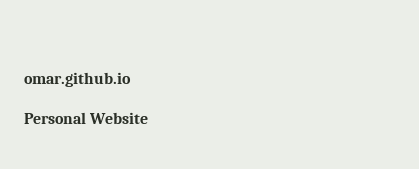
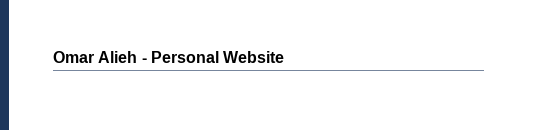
- omar.github.io
- Personal Website
+ Omar Alieh - Personal Website

